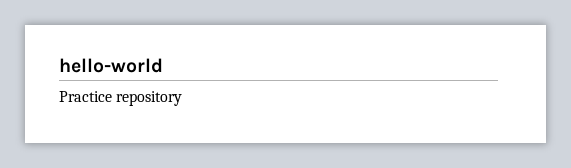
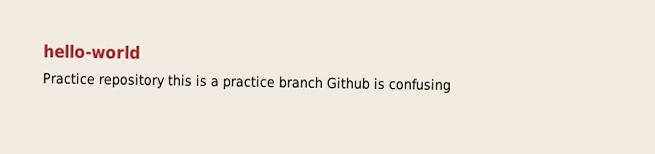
- Practice repository
+ Practice repository this is a practice branch Github is confusing

